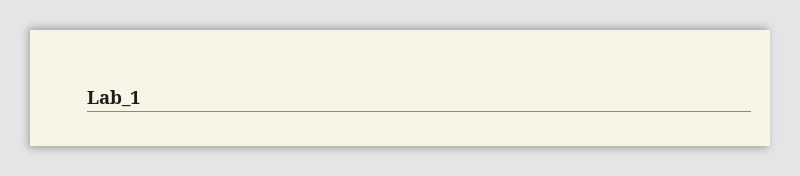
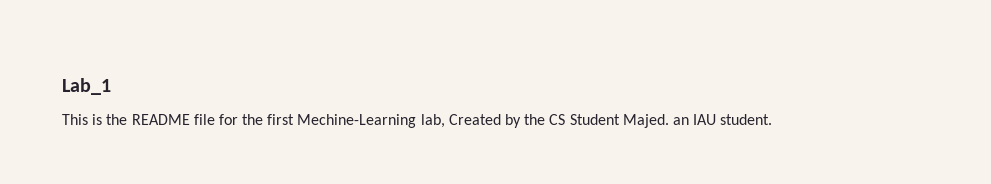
+ This is the README file for the first Mechine-Learning lab, Created by the CS Student Majed. an IAU student.

